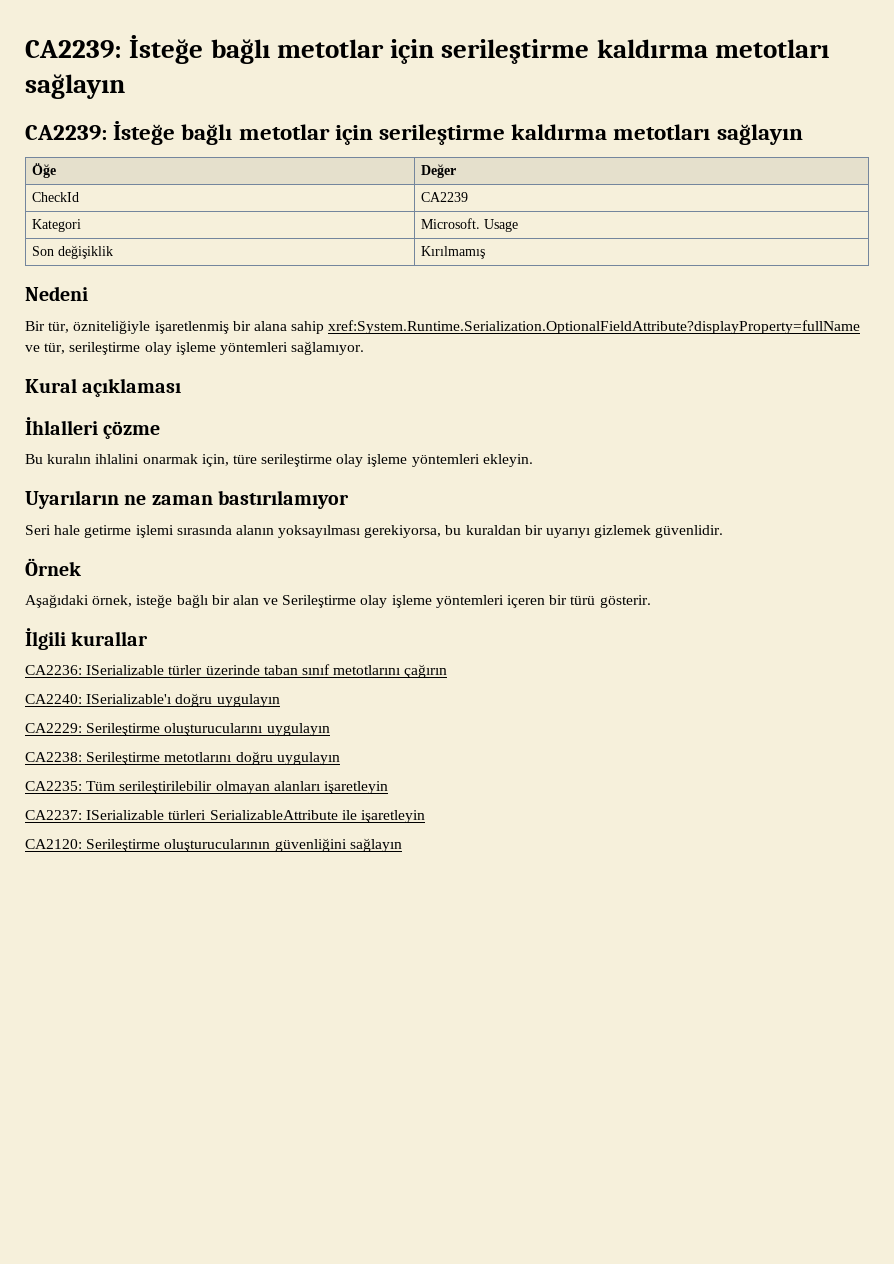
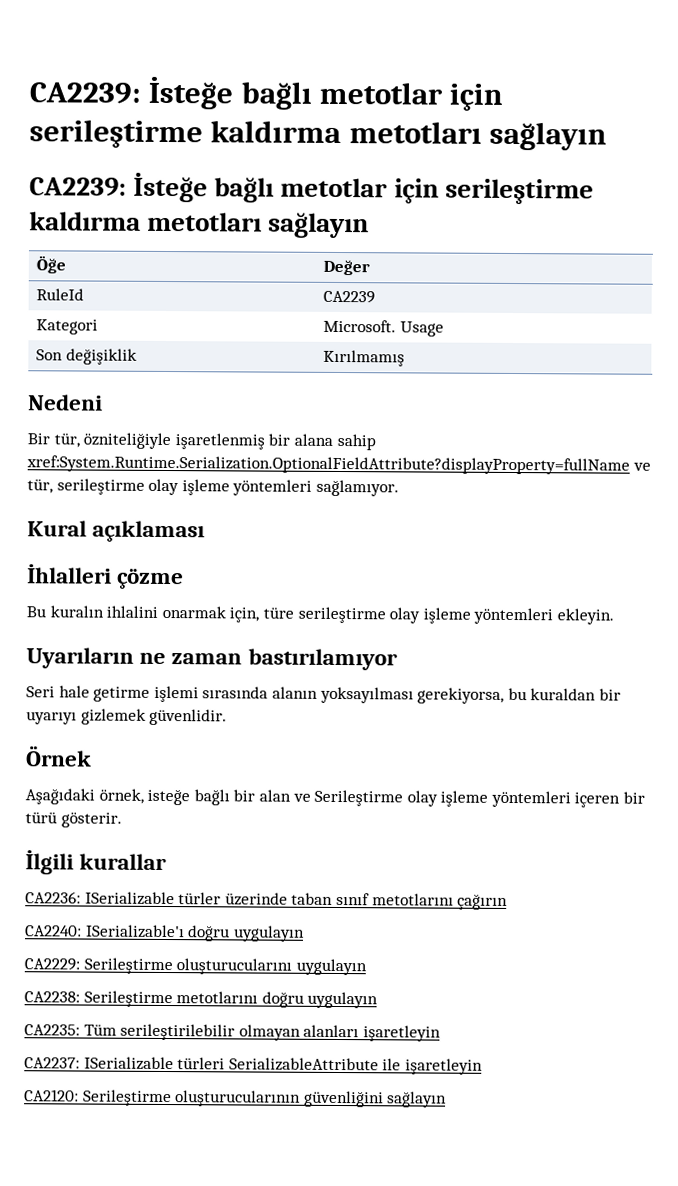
- CheckId | CA2239
+ RuleId | CA2239

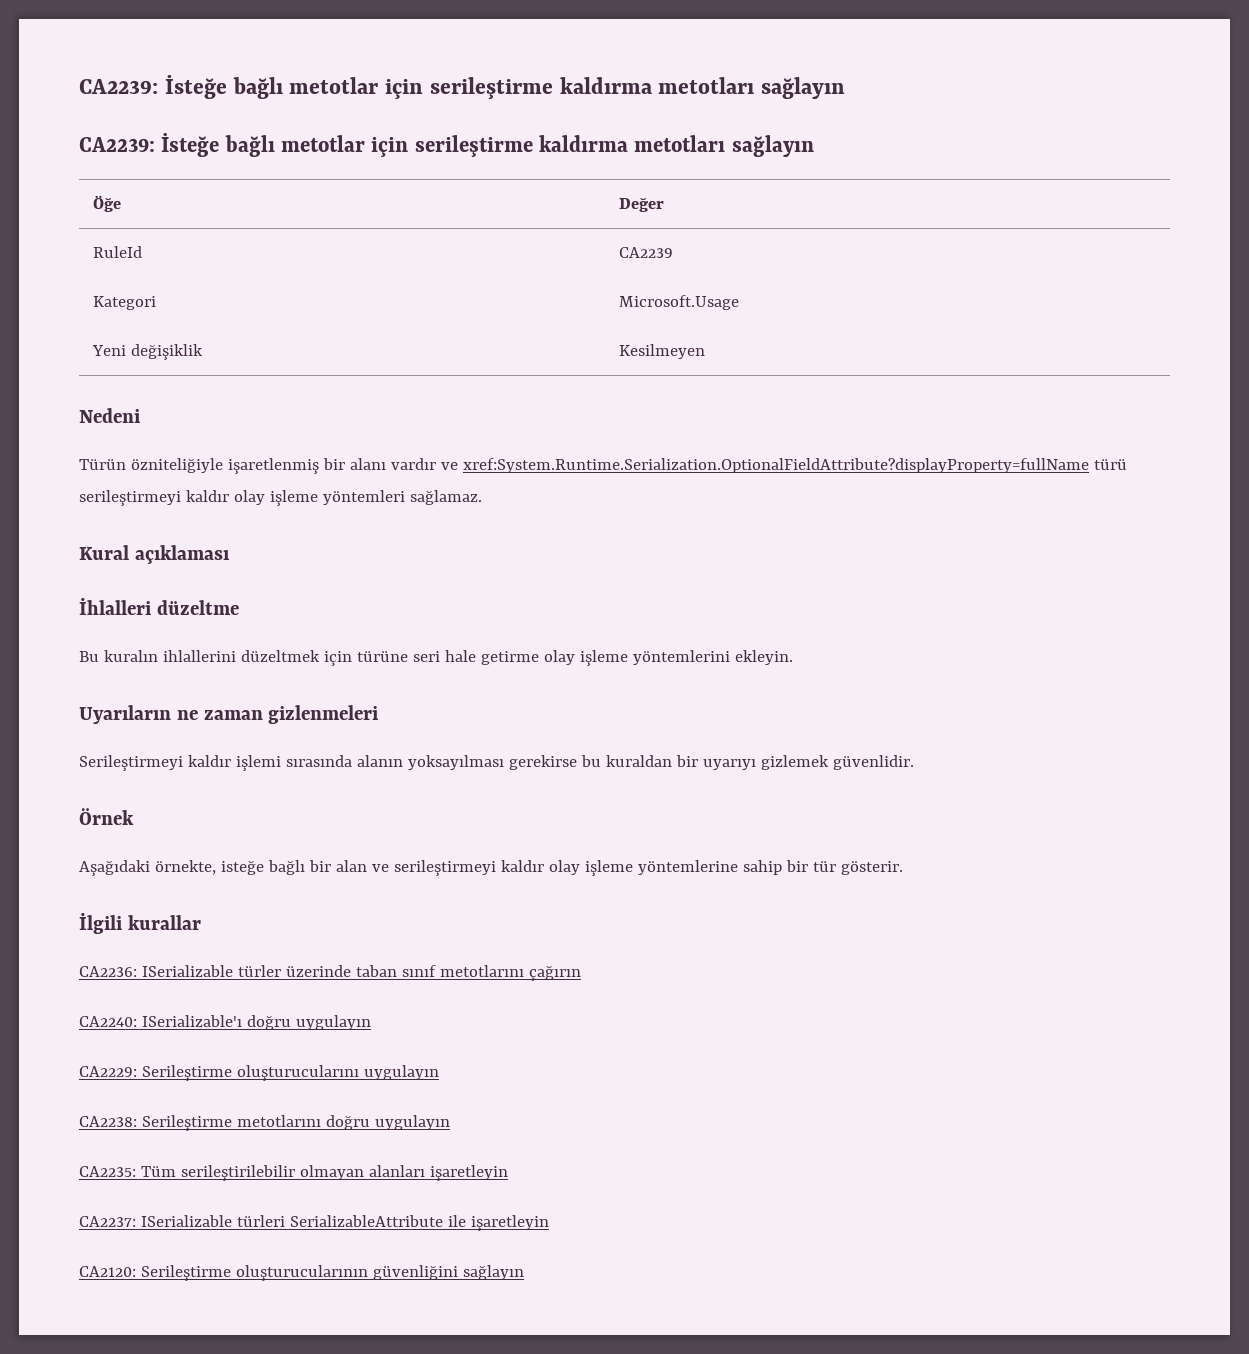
- Kategori | Microsoft. Usage
- Son değişiklik | Kırılmamış
+ Kategori | Microsoft.Usage
+ Yeni değişiklik | Kesilmeyen
- Bir tür, özniteliğiyle işaretlenmiş bir alana sahip xref:System.Runtime.Serialization.OptionalFieldAttribute?displayProperty=fullName ve tür, serileştirme olay işleme yöntemleri sağlamıyor.
+ Türün özniteliğiyle işaretlenmiş bir alanı vardır ve xref:System.Runtime.Serialization.OptionalFieldAttribute?displayProperty=fullName türü serileştirmeyi kaldır olay işleme yöntemleri sağlamaz.
- İhlalleri çözme
+ İhlalleri düzeltme
- Bu kuralın ihlalini onarmak için, türe serileştirme olay işleme yöntemleri ekleyin.
+ Bu kuralın ihlallerini düzeltmek için türüne seri hale getirme olay işleme yöntemlerini ekleyin.
- Uyarıların ne zaman bastırılamıyor
- Seri hale getirme işlemi sırasında alanın yoksayılması gerekiyorsa, bu kuraldan bir uyarıyı gizlemek güvenlidir.
+ Uyarıların ne zaman gizlenmeleri
+ Serileştirmeyi kaldır işlemi sırasında alanın yoksayılması gerekirse bu kuraldan bir uyarıyı gizlemek güvenlidir.
- Aşağıdaki örnek, isteğe bağlı bir alan ve Serileştirme olay işleme yöntemleri içeren bir türü gösterir.
+ Aşağıdaki örnekte, isteğe bağlı bir alan ve serileştirmeyi kaldır olay işleme yöntemlerine sahip bir tür gösterir.

